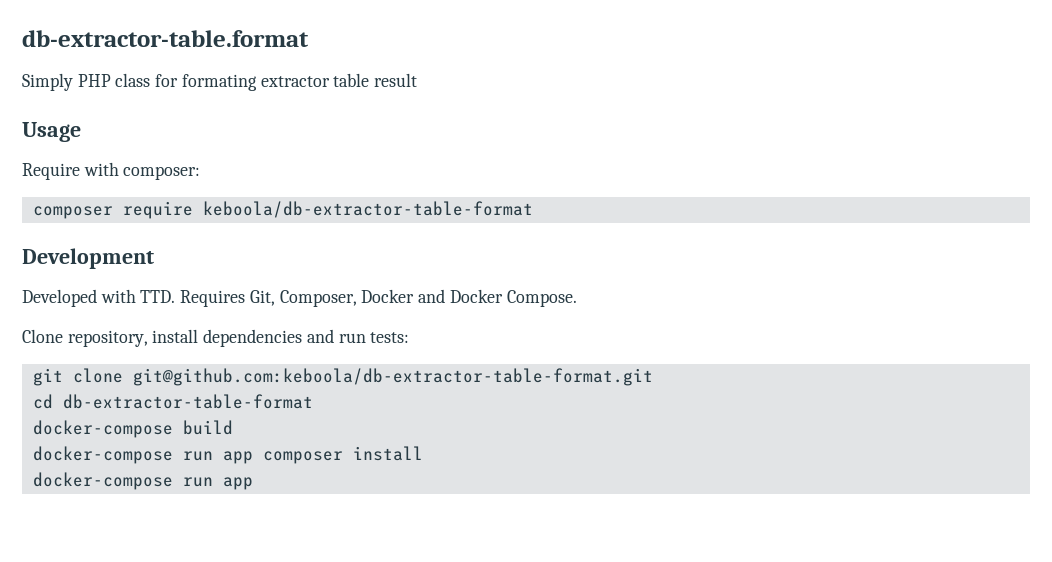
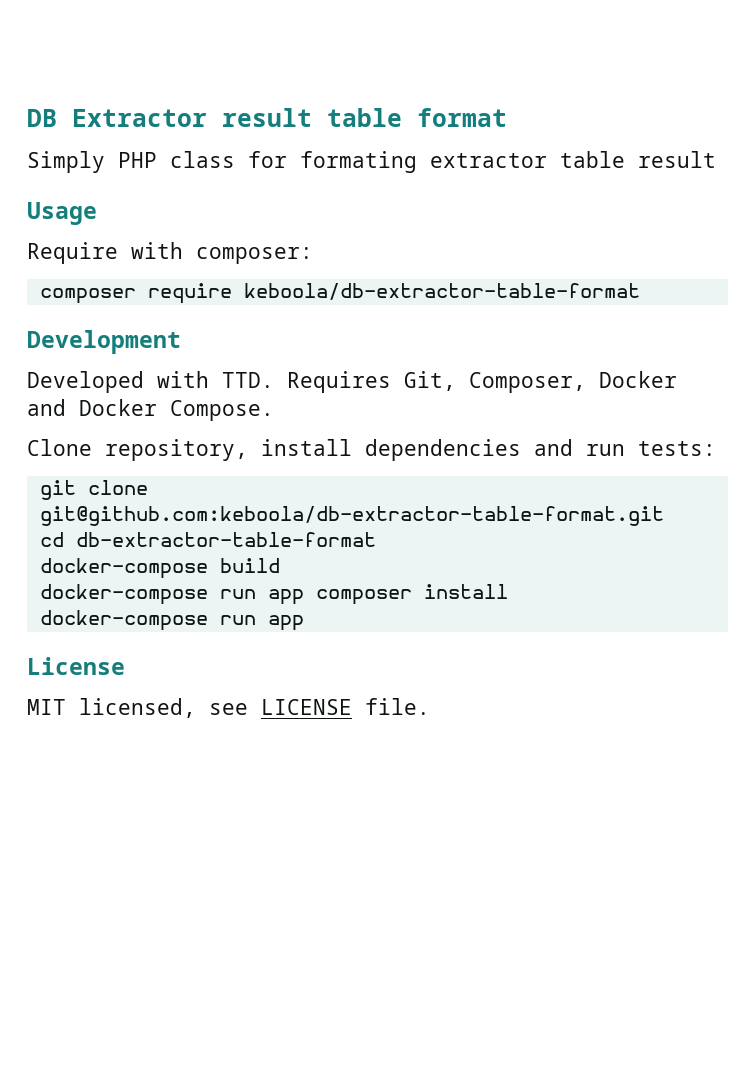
- db-extractor-table.format
+ DB Extractor result table format
+ License
+ MIT licensed, see LICENSE file.

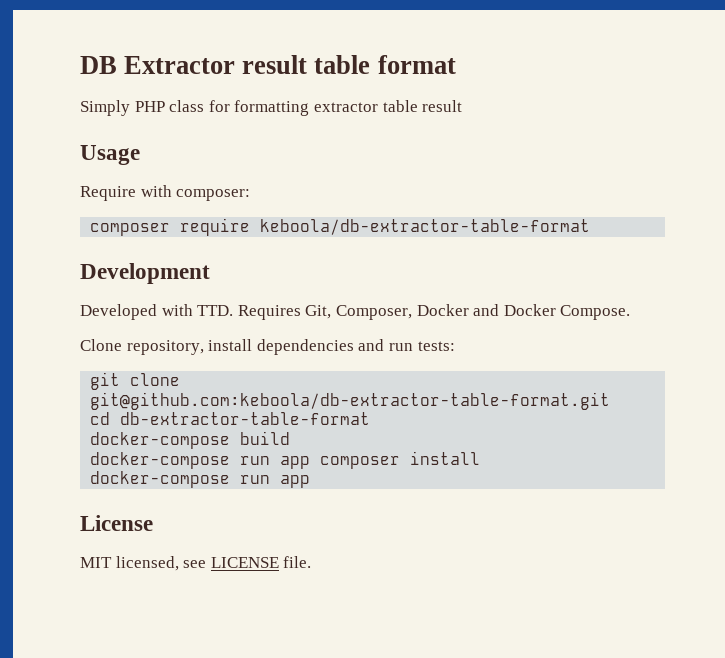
- Simply PHP class for formating extractor table result
+ Simply PHP class for formatting extractor table result

